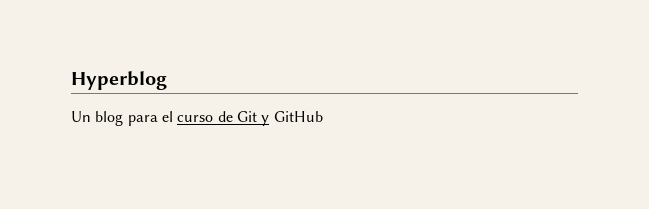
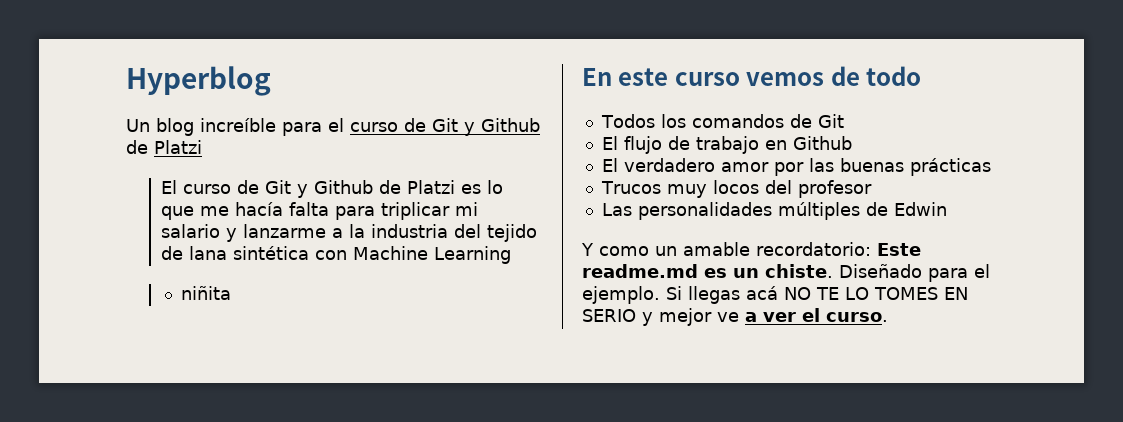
- Un blog para el curso de Git y GitHub
+ Un blog increíble para el curso de Git y Github de Platzi
+ El curso de Git y Github de Platzi es lo que me hacía falta para triplicar mi salario y lanzarme a la industria del tejido de lana sintética con Machine Learning
+ niñita
+ En este curso vemos de todo
+ Todos los comandos de Git
+ El flujo de trabajo en Github
+ El verdadero amor por las buenas prácticas
+ Trucos muy locos del profesor
+ Las personalidades múltiples de Edwin
+ Y como un amable recordatorio: Este readme.md es un chiste. Diseñado para el ejemplo. Si llegas acá NO TE LO TOMES EN SERIO y mejor ve a ver el curso.

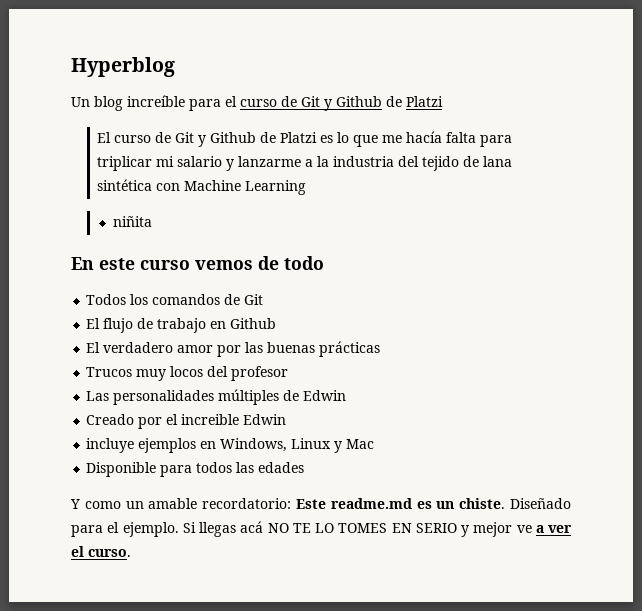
+ Creado por el increible Edwin
+ incluye ejemplos en Windows, Linux y Mac
+ Disponible para todos las edades

